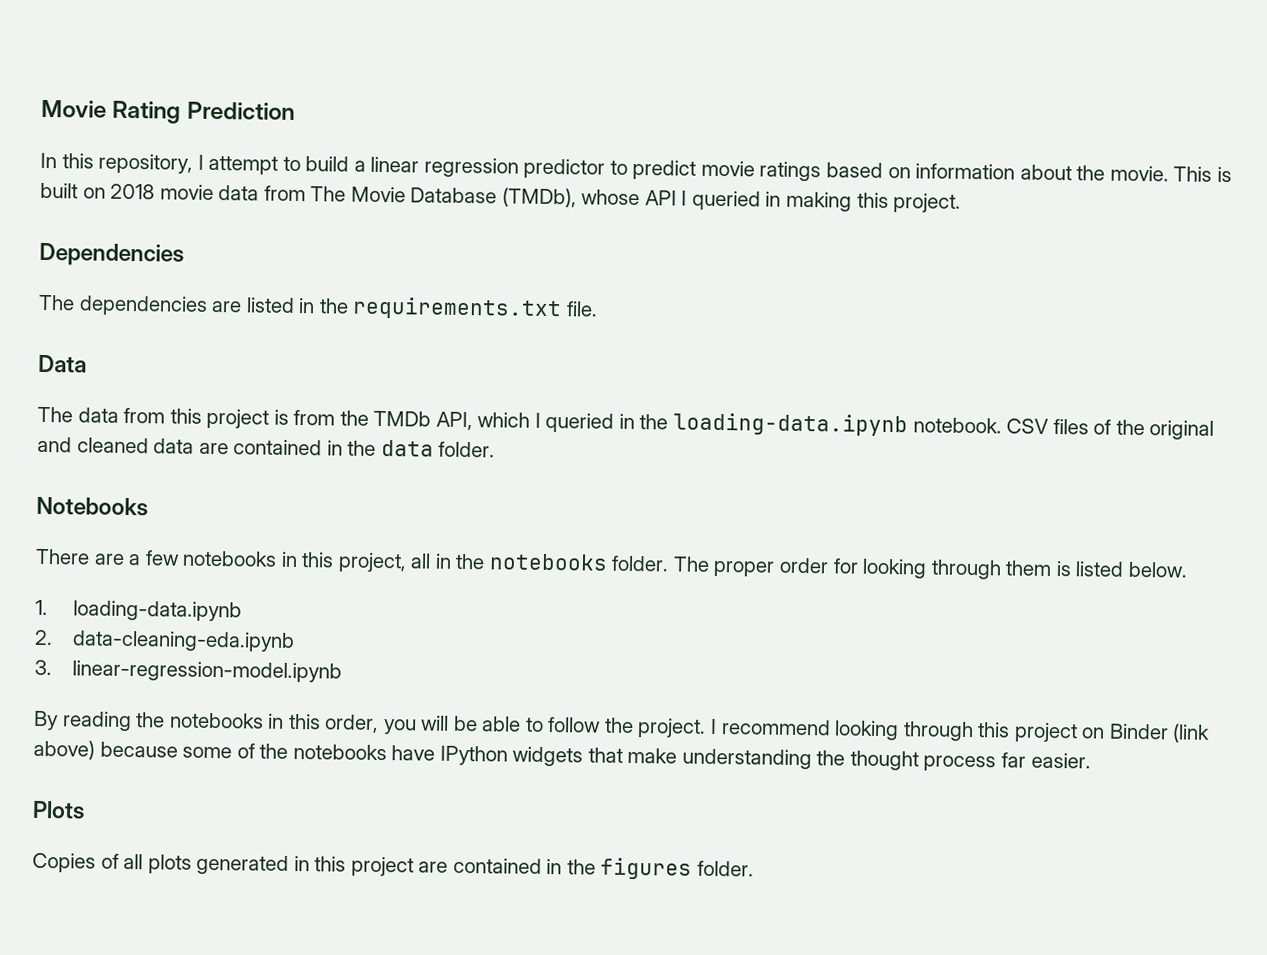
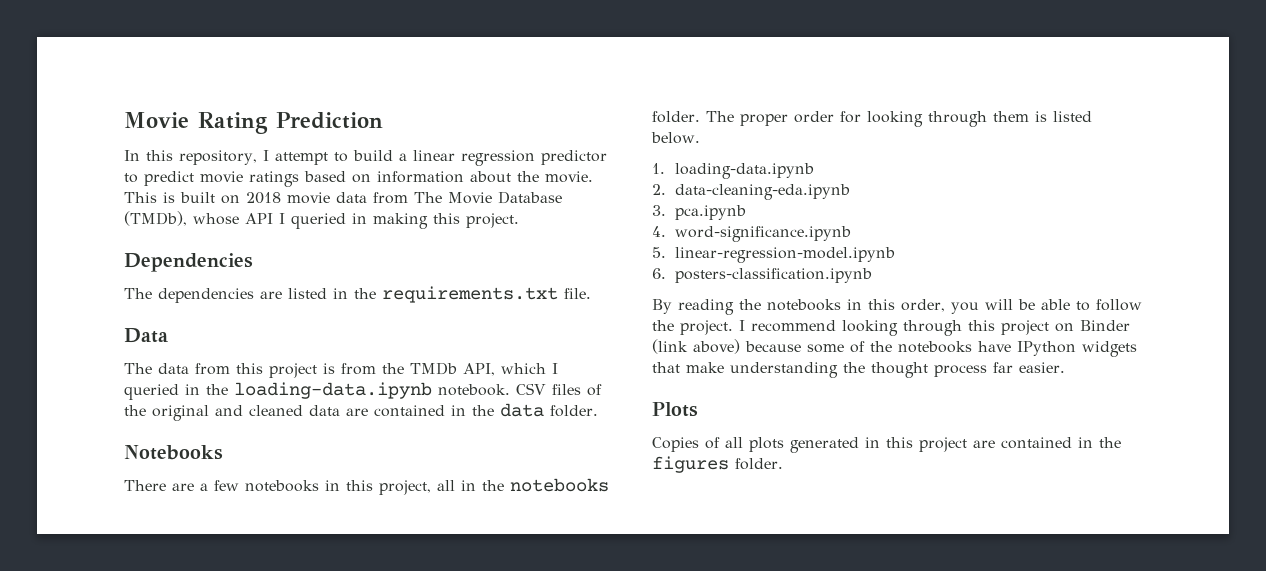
- 3. linear-regression-model.ipynb
+ 3. pca.ipynb
+ 4. word-significance.ipynb
+ 5. linear-regression-model.ipynb
+ 6. posters-classification.ipynb

